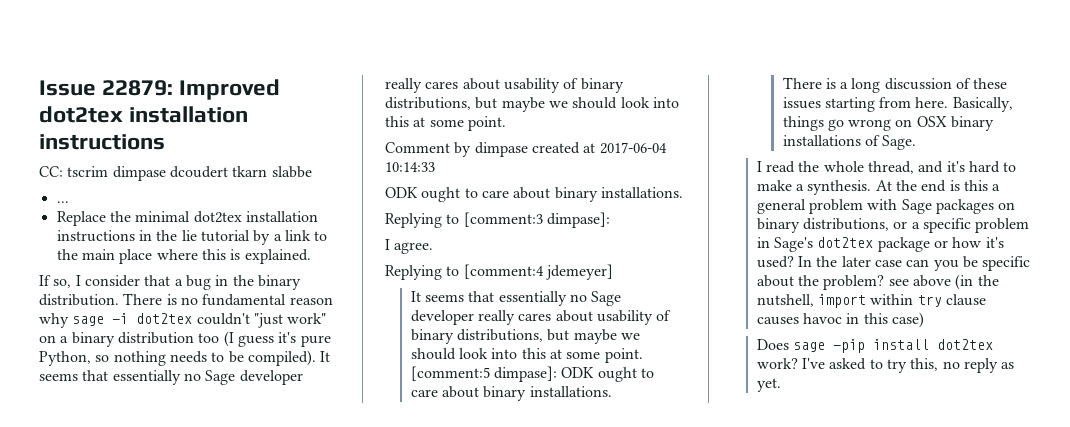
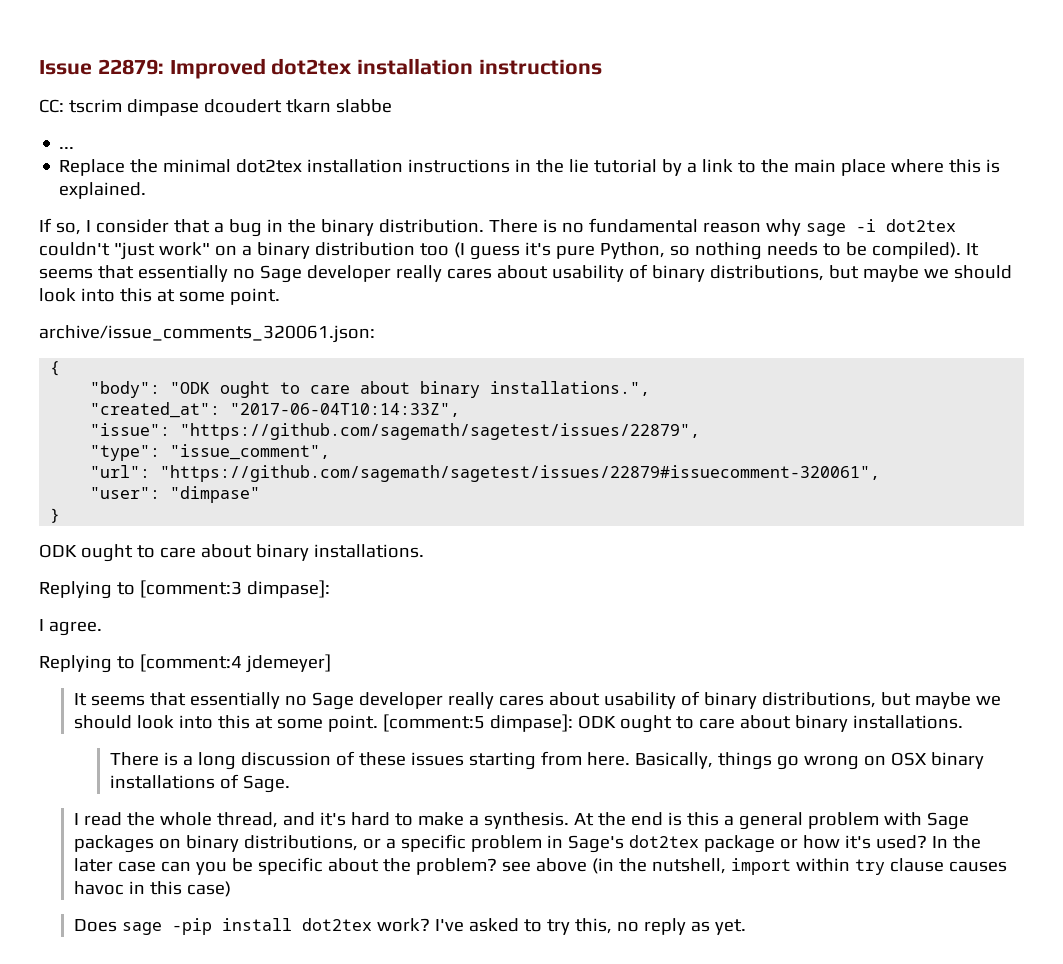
- Comment by dimpase created at 2017-06-04 10:14:33
+ archive/issue_comments_320061.json:
+ {
+ "body": "ODK ought to care about binary installations.",
+ "created_at": "2017-06-04T10:14:33Z",
+ "issue": "https://github.com/sagemath/sagetest/issues/22879",
+ "type": "issue_comment",
+ "url": "https://github.com/sagemath/sagetest/issues/22879#issuecomment-320061",
+ "user": "dimpase"
+ }

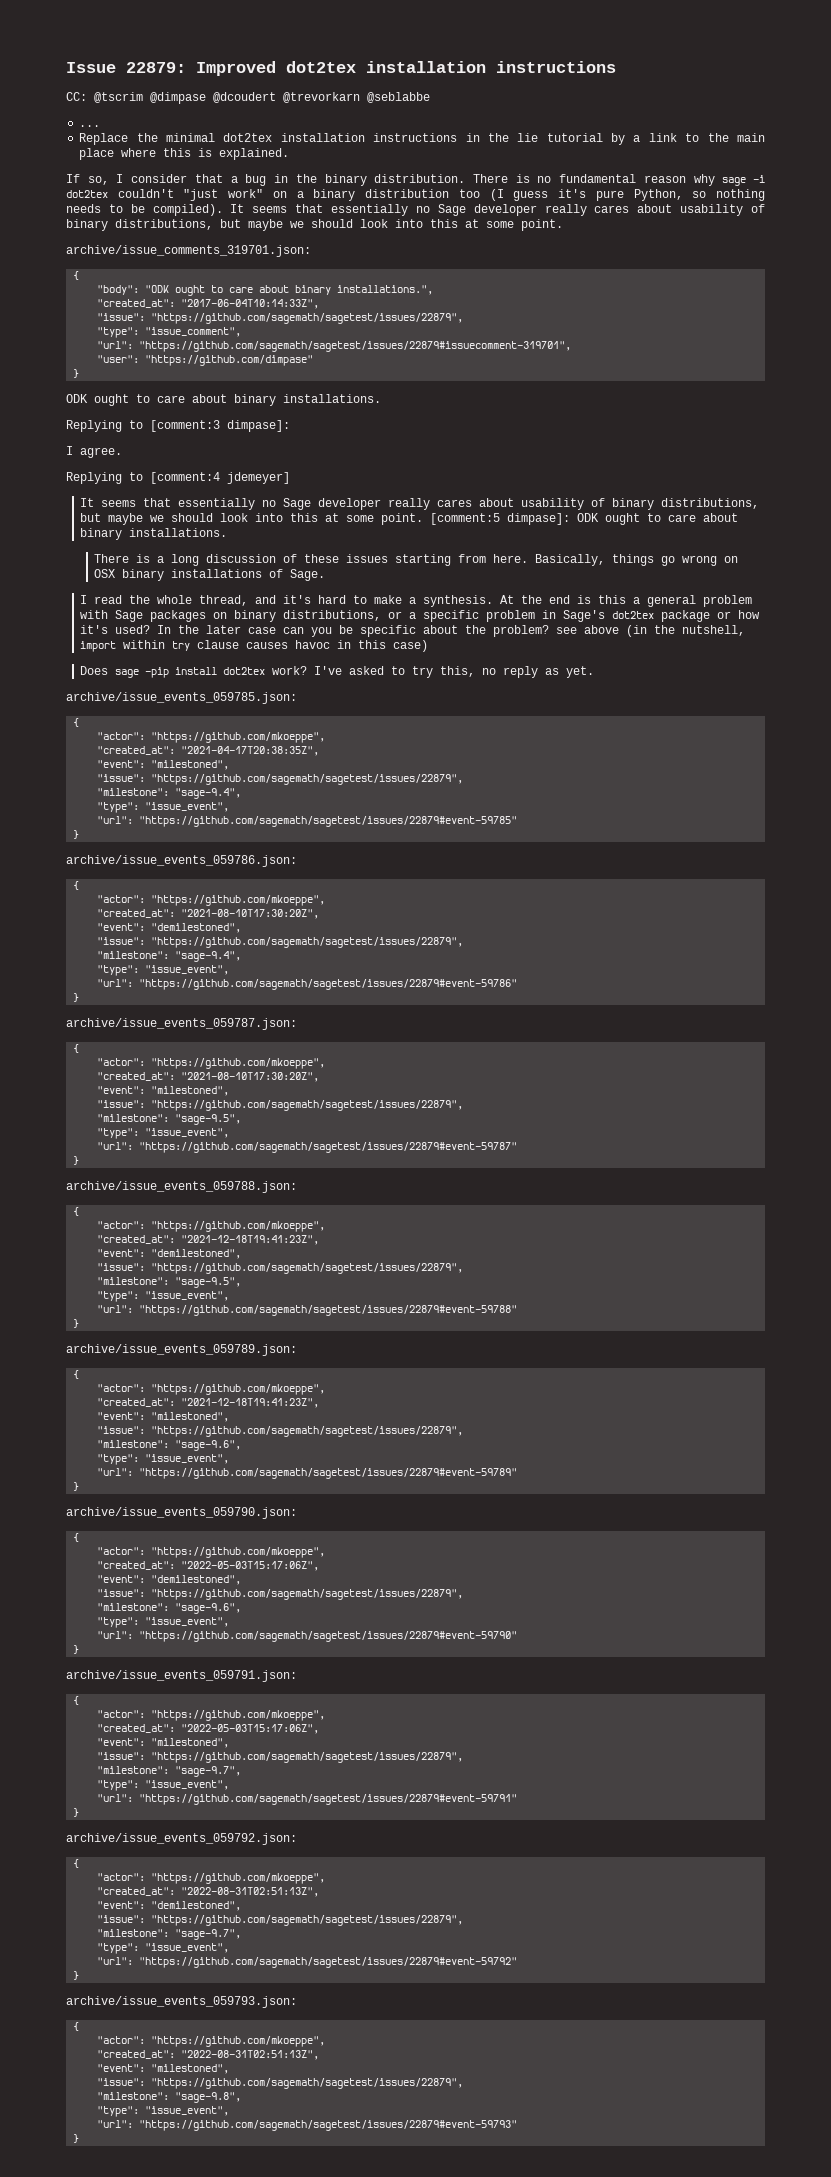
- CC: tscrim dimpase dcoudert tkarn slabbe
+ CC: @tscrim @dimpase @dcoudert @trevorkarn @seblabbe
- archive/issue_comments_320061.json:
+ archive/issue_comments_319701.json:
- "url": "https://github.com/sagemath/sagetest/issues/22879#issuecomment-320061",
+ "url": "https://github.com/sagemath/sagetest/issues/22879#issuecomment-319701",
- "user": "dimpase"
+ "user": "https://github.com/dimpase"
+ archive/issue_events_059785.json:
+ {
+ "actor": "https://github.com/mkoeppe",
+ "created_at": "2021-04-17T20:38:35Z",
+ "event": "milestoned",
+ "issue": "https://github.com/sagemath/sagetest/issues/22879",
+ "milestone": "sage-9.4",
+ "type": "issue_event",
+ "url": "https://github.com/sagemath/sagetest/issues/22879#event-59785"
+ }
+ archive/issue_events_059786.json:
+ {
+ "actor": "https://github.com/mkoeppe",
+ "created_at": "2021-08-10T17:30:20Z",
+ "event": "demilestoned",
+ "issue": "https://github.com/sagemath/sagetest/issues/22879",
+ "milestone": "sage-9.4",
+ "type": "issue_event",
+ "url": "https://github.com/sagemath/sagetest/issues/22879#event-59786"
+ }
+ archive/issue_events_059787.json:
+ {
+ "actor": "https://github.com/mkoeppe",
+ "created_at": "2021-08-10T17:30:20Z",
+ "event": "milestoned",
+ "issue": "https://github.com/sagemath/sagetest/issues/22879",
+ "milestone": "sage-9.5",
+ "type": "issue_event",
+ "url": "https://github.com/sagemath/sagetest/issues/22879#event-59787"
+ }
+ archive/issue_events_059788.json:
+ {
+ "actor": "https://github.com/mkoeppe",
+ "created_at": "2021-12-18T19:41:23Z",
+ "event": "demilestoned",
+ "issue": "https://github.com/sagemath/sagetest/issues/22879",
+ "milestone": "sage-9.5",
+ "type": "issue_event",
+ "url": "https://github.com/sagemath/sagetest/issues/22879#event-59788"
+ }
+ archive/issue_events_059789.json:
+ {
+ "actor": "https://github.com/mkoeppe",
+ "created_at": "2021-12-18T19:41:23Z",
+ "event": "milestoned",
+ "issue": "https://github.com/sagemath/sagetest/issues/22879",
+ "milestone": "sage-9.6",
+ "type": "issue_event",
+ "url": "https://github.com/sagemath/sagetest/issues/22879#event-59789"
+ }
+ archive/issue_events_059790.json:
+ {
+ "actor": "https://github.com/mkoeppe",
+ "created_at": "2022-05-03T15:17:06Z",
+ "event": "demilestoned",
+ "issue": "https://github.com/sagemath/sagetest/issues/22879",
+ "milestone": "sage-9.6",
+ "type": "issue_event",
+ "url": "https://github.com/sagemath/sagetest/issues/22879#event-59790"
+ }
+ archive/issue_events_059791.json:
+ {
+ "actor": "https://github.com/mkoeppe",
+ "created_at": "2022-05-03T15:17:06Z",
+ "event": "milestoned",
+ "issue": "https://github.com/sagemath/sagetest/issues/22879",
+ "milestone": "sage-9.7",
+ "type": "issue_event",
+ "url": "https://github.com/sagemath/sagetest/issues/22879#event-59791"
+ }
+ archive/issue_events_059792.json:
+ {
+ "actor": "https://github.com/mkoeppe",
+ "created_at": "2022-08-31T02:51:13Z",
+ "event": "demilestoned",
+ "issue": "https://github.com/sagemath/sagetest/issues/22879",
+ "milestone": "sage-9.7",
+ "type": "issue_event",
+ "url": "https://github.com/sagemath/sagetest/issues/22879#event-59792"
+ }
+ archive/issue_events_059793.json:
+ {
+ "actor": "https://github.com/mkoeppe",
+ "created_at": "2022-08-31T02:51:13Z",
+ "event": "milestoned",
+ "issue": "https://github.com/sagemath/sagetest/issues/22879",
+ "milestone": "sage-9.8",
+ "type": "issue_event",
+ "url": "https://github.com/sagemath/sagetest/issues/22879#event-59793"
+ }

